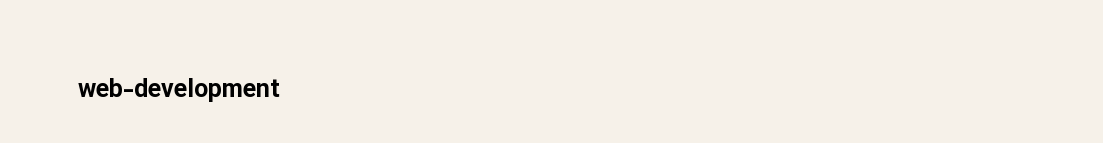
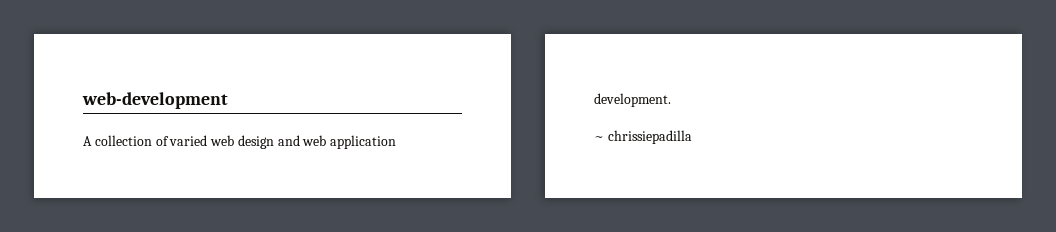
+ A collection of varied web design and web application development.
+ ~ chrissiepadilla

